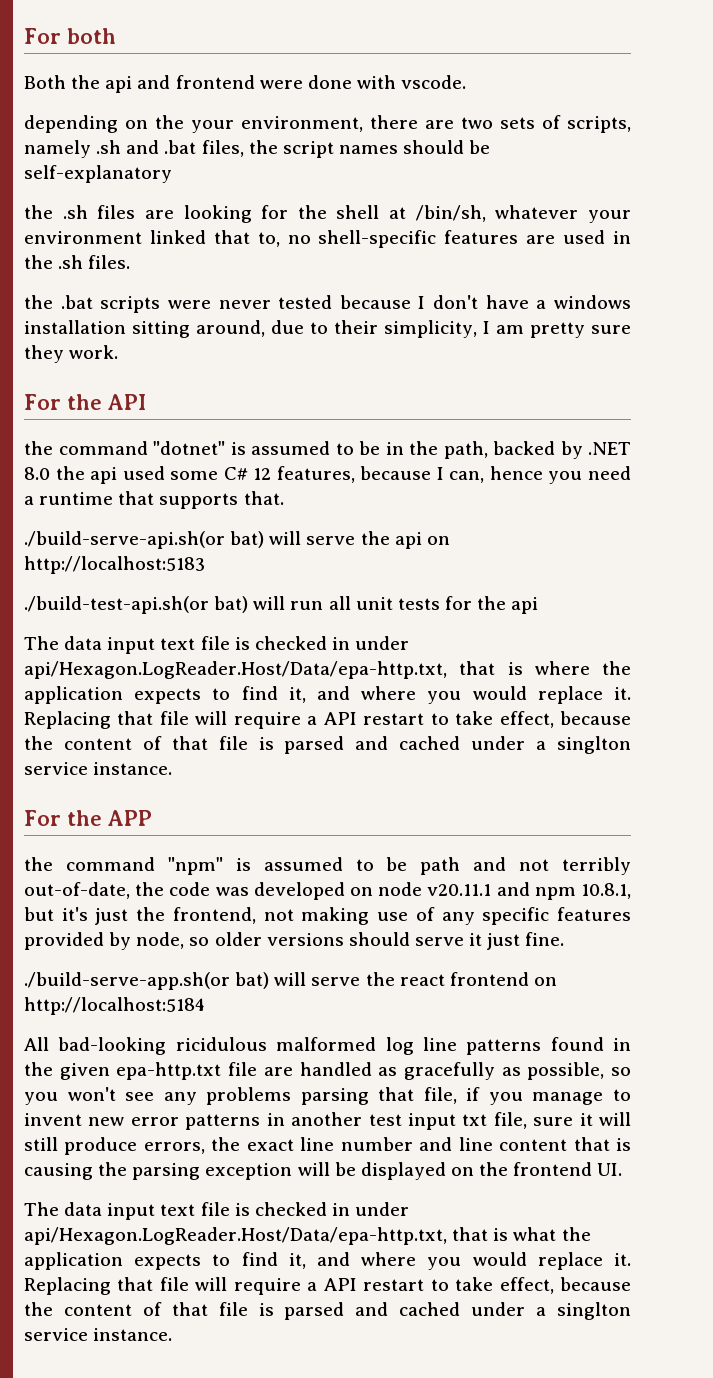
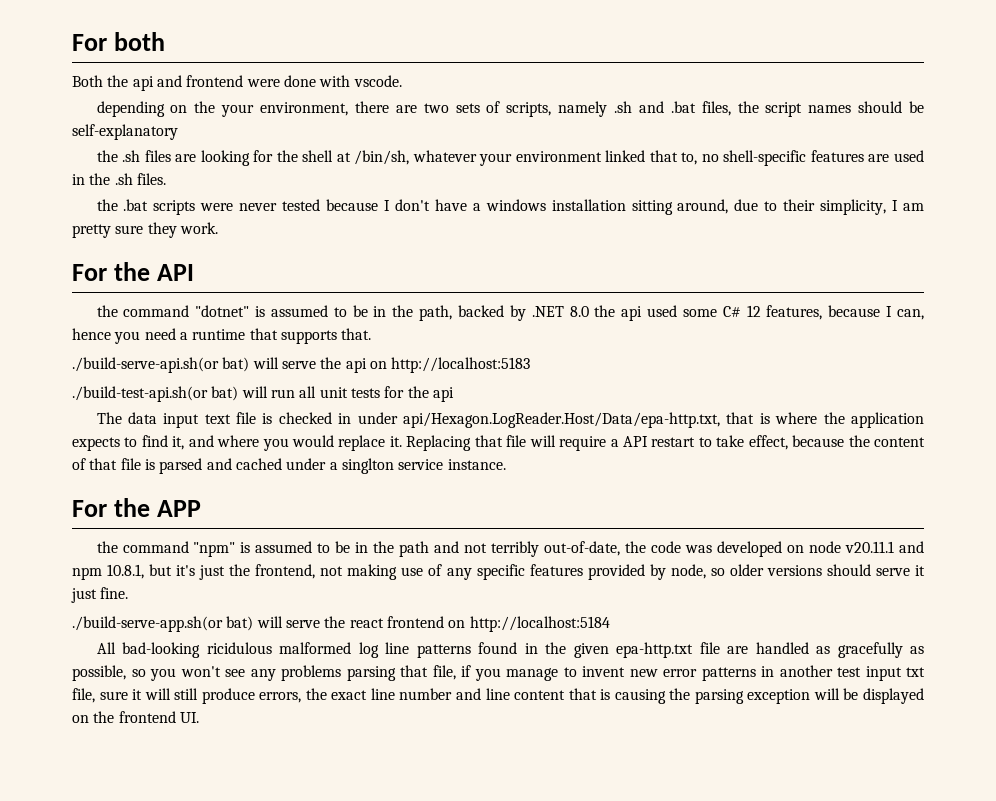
- the command "npm" is assumed to be path and not terribly out-of-date, the code was developed on node v20.11.1 and npm 10.8.1, but it's just the frontend, not making use of any specific features provided by node, so older versions should serve it just fine.
+ the command "npm" is assumed to be in the path and not terribly out-of-date, the code was developed on node v20.11.1 and npm 10.8.1, but it's just the frontend, not making use of any specific features provided by node, so older versions should serve it just fine.
- The data input text file is checked in under api/Hexagon.LogReader.Host/Data/epa-http.txt, that is what the application expects to find it, and where you would replace it. Replacing that file will require a API restart to take effect, because the content of that file is parsed and cached under a singlton service instance.

